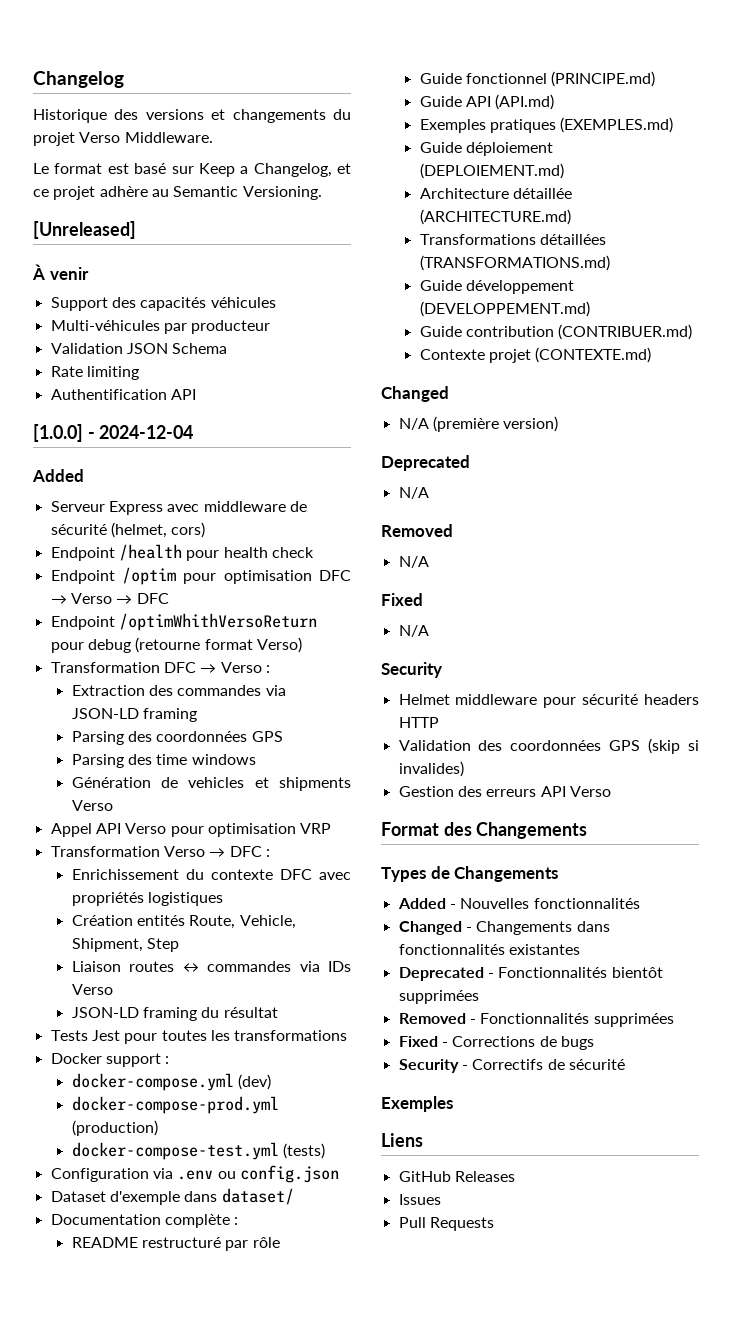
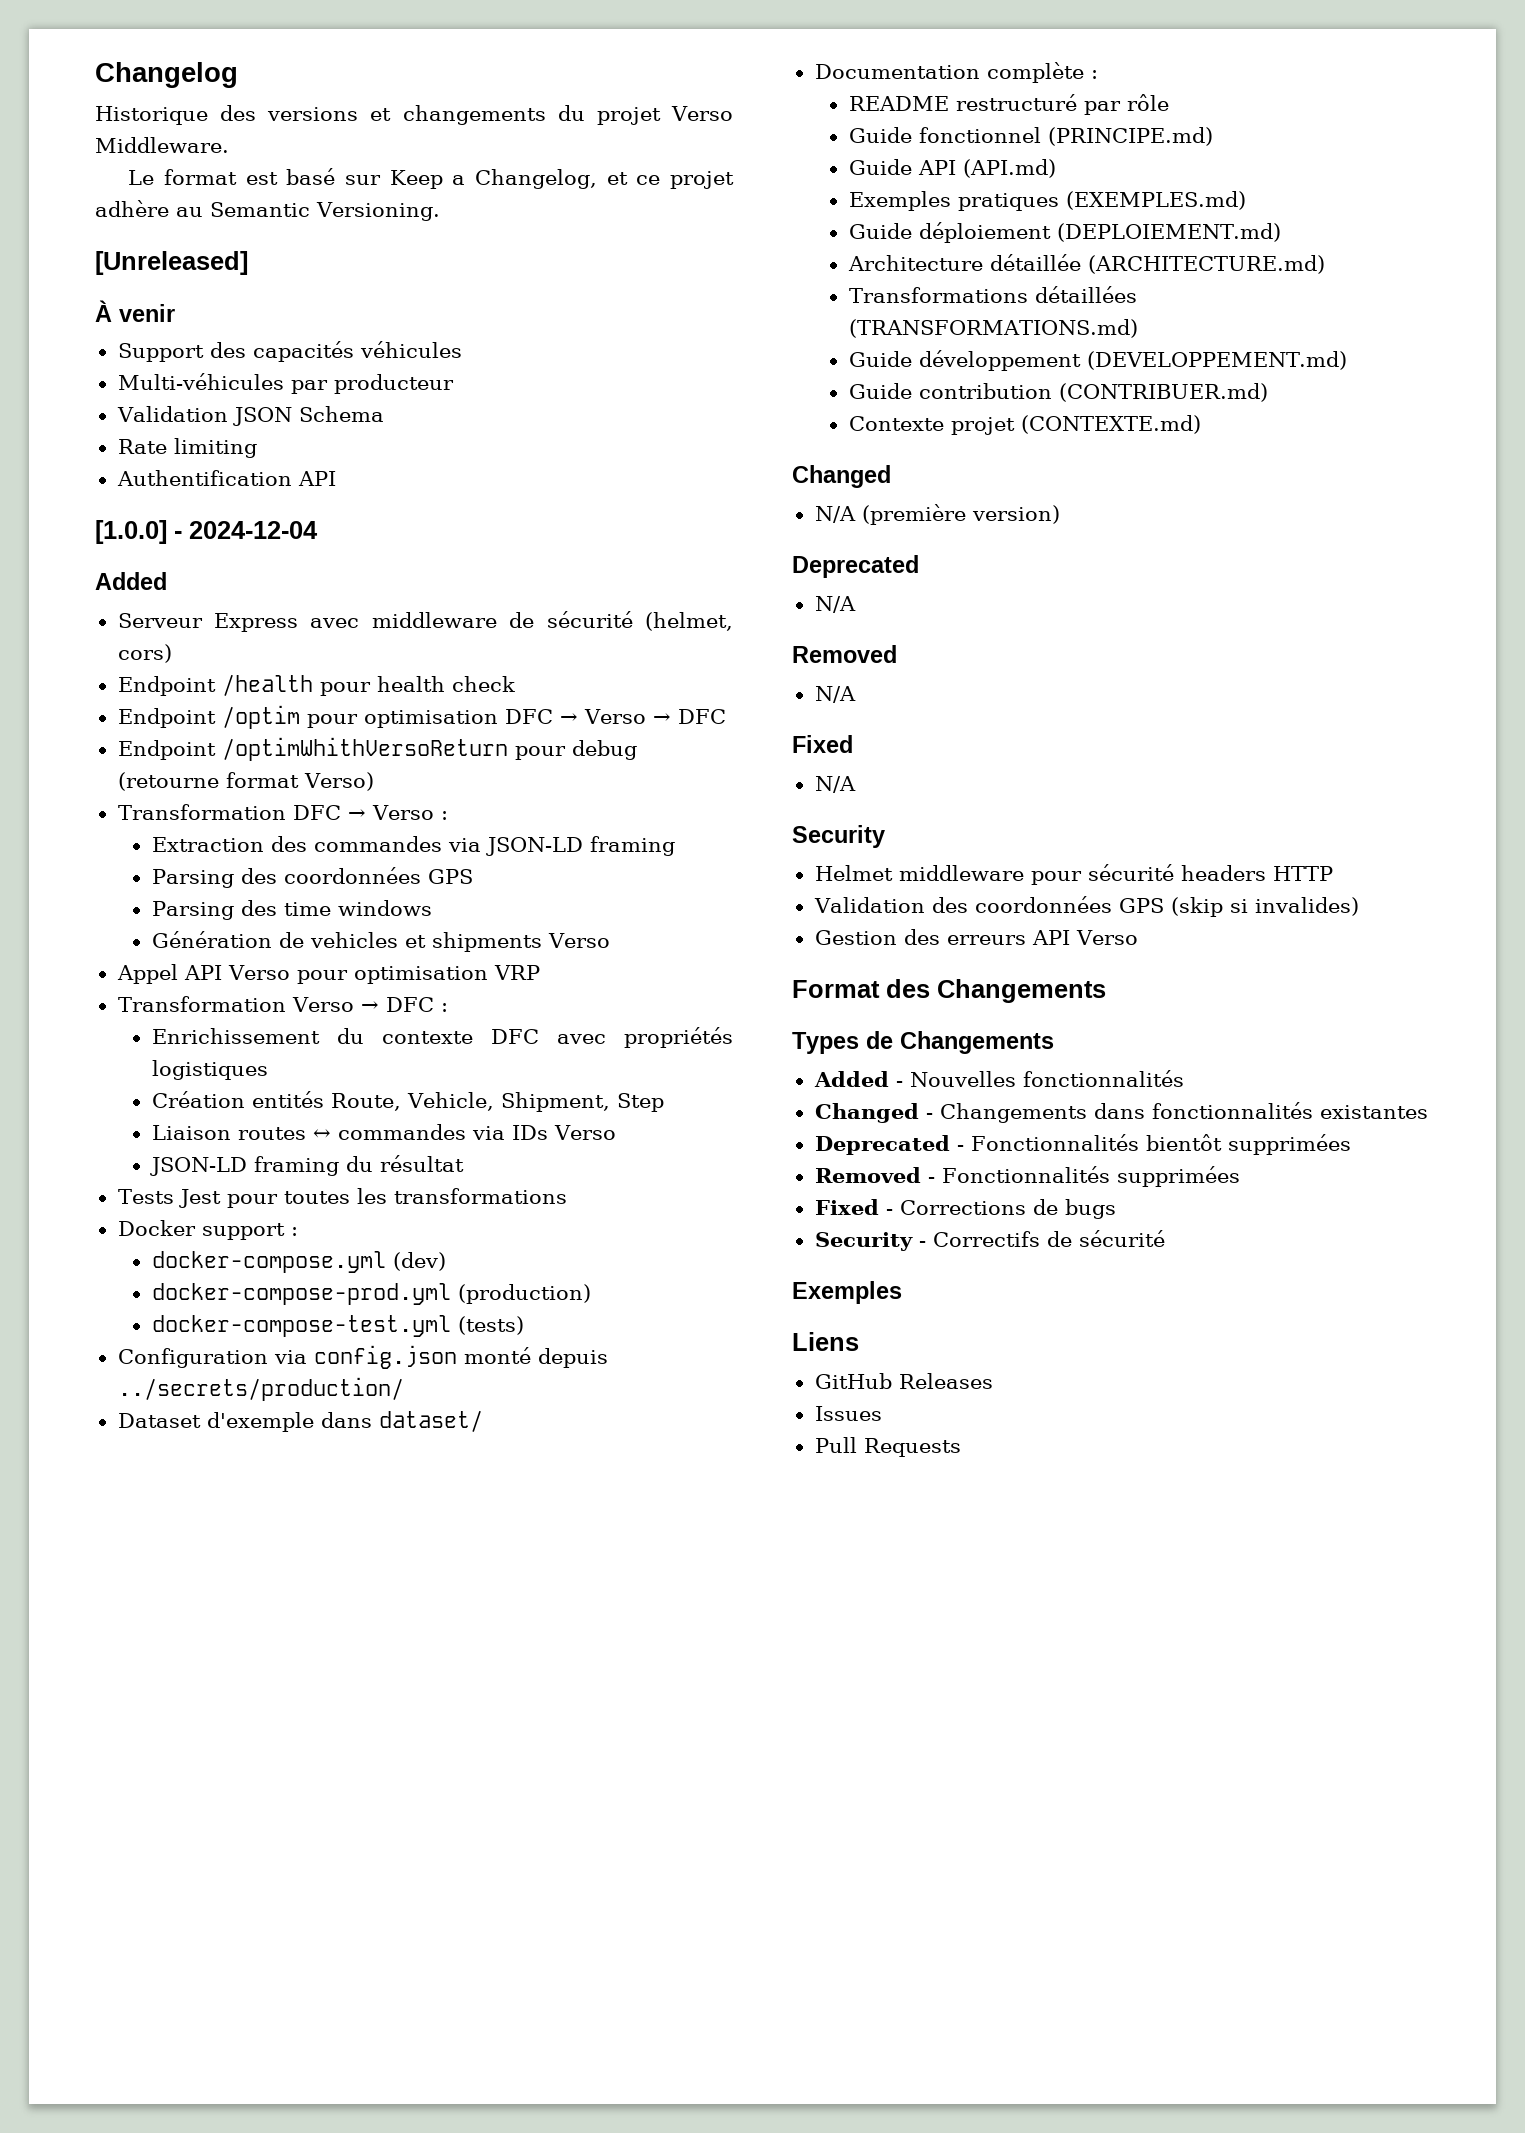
- Configuration via .env ou config.json
+ Configuration via config.json monté depuis ../secrets/production/

